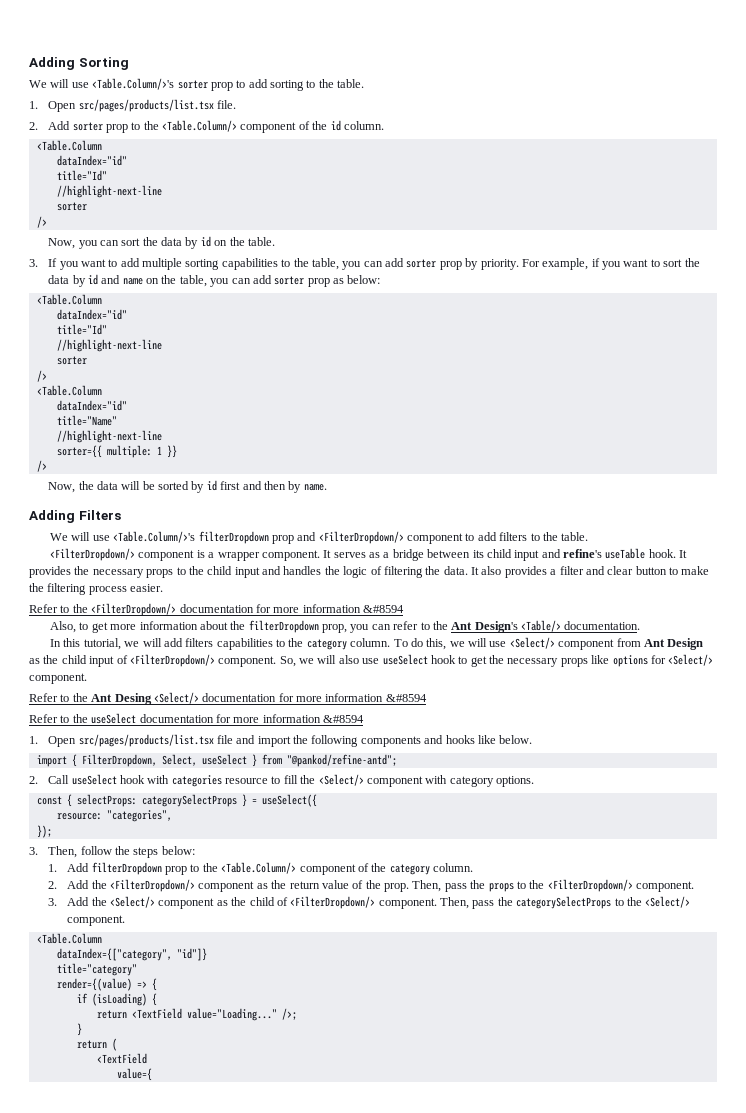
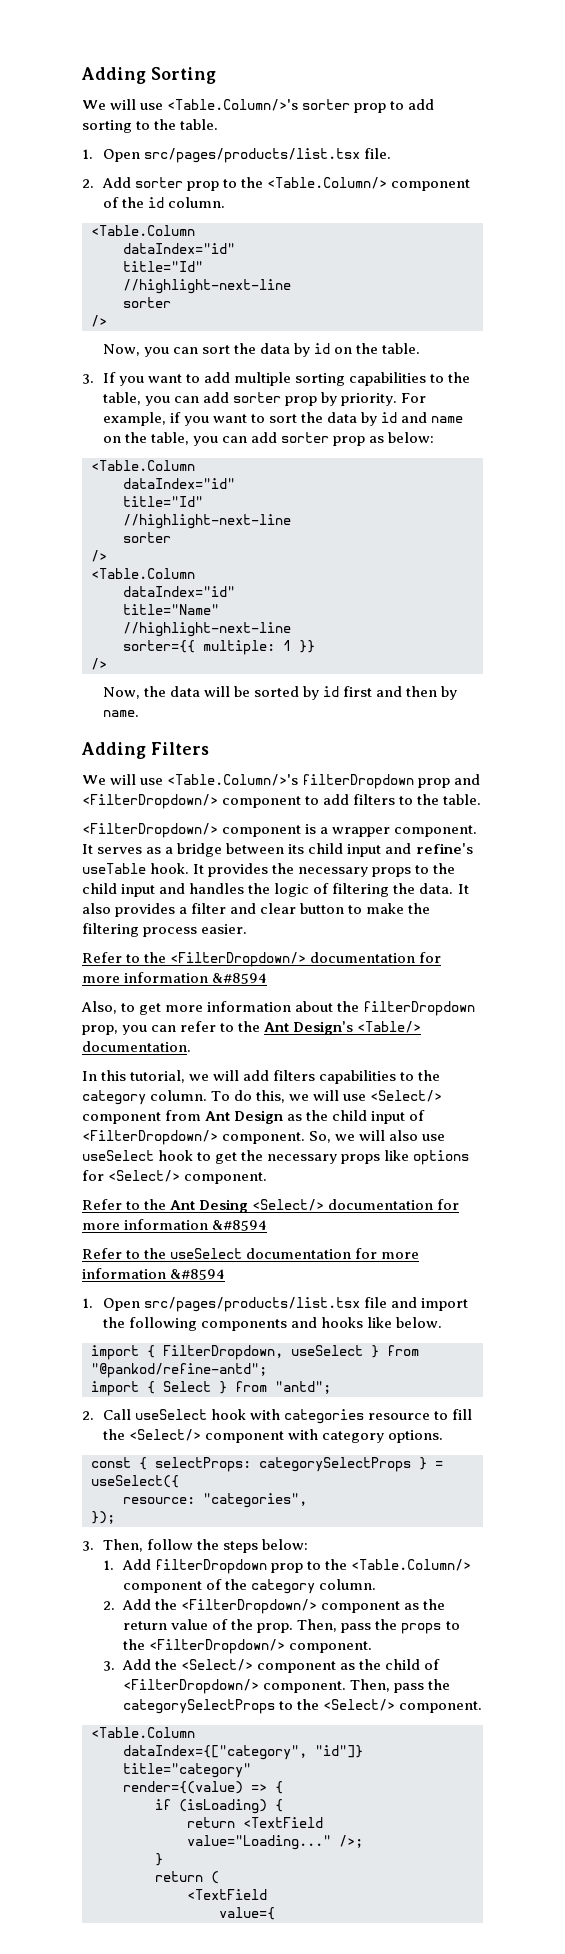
- import { FilterDropdown, Select, useSelect } from "@pankod/refine-antd";
+ import { FilterDropdown, useSelect } from "@pankod/refine-antd";
+ import { Select } from "antd";

